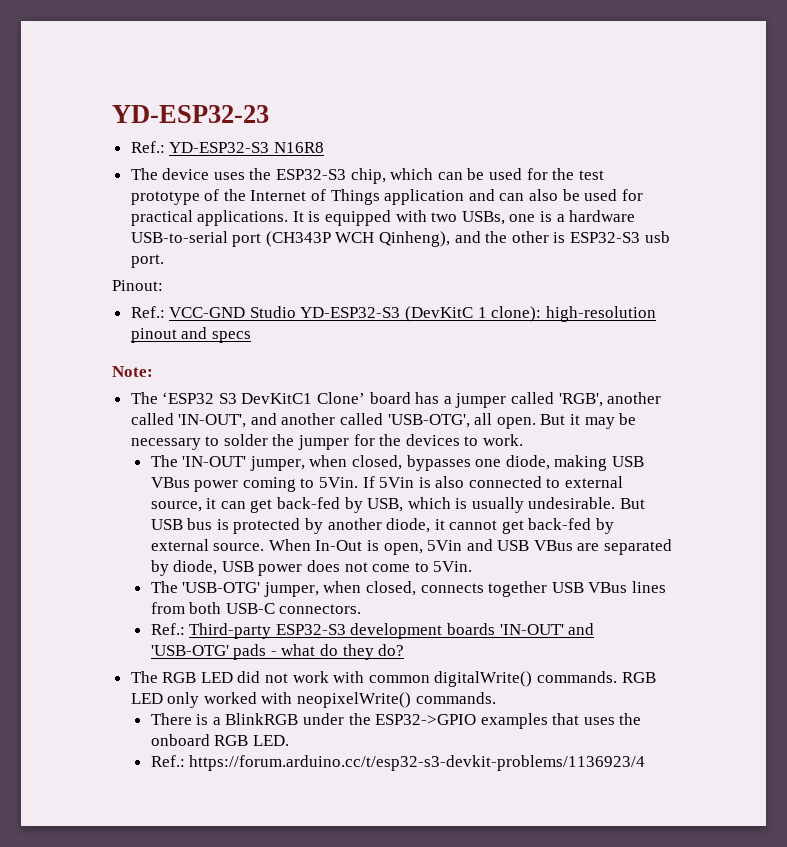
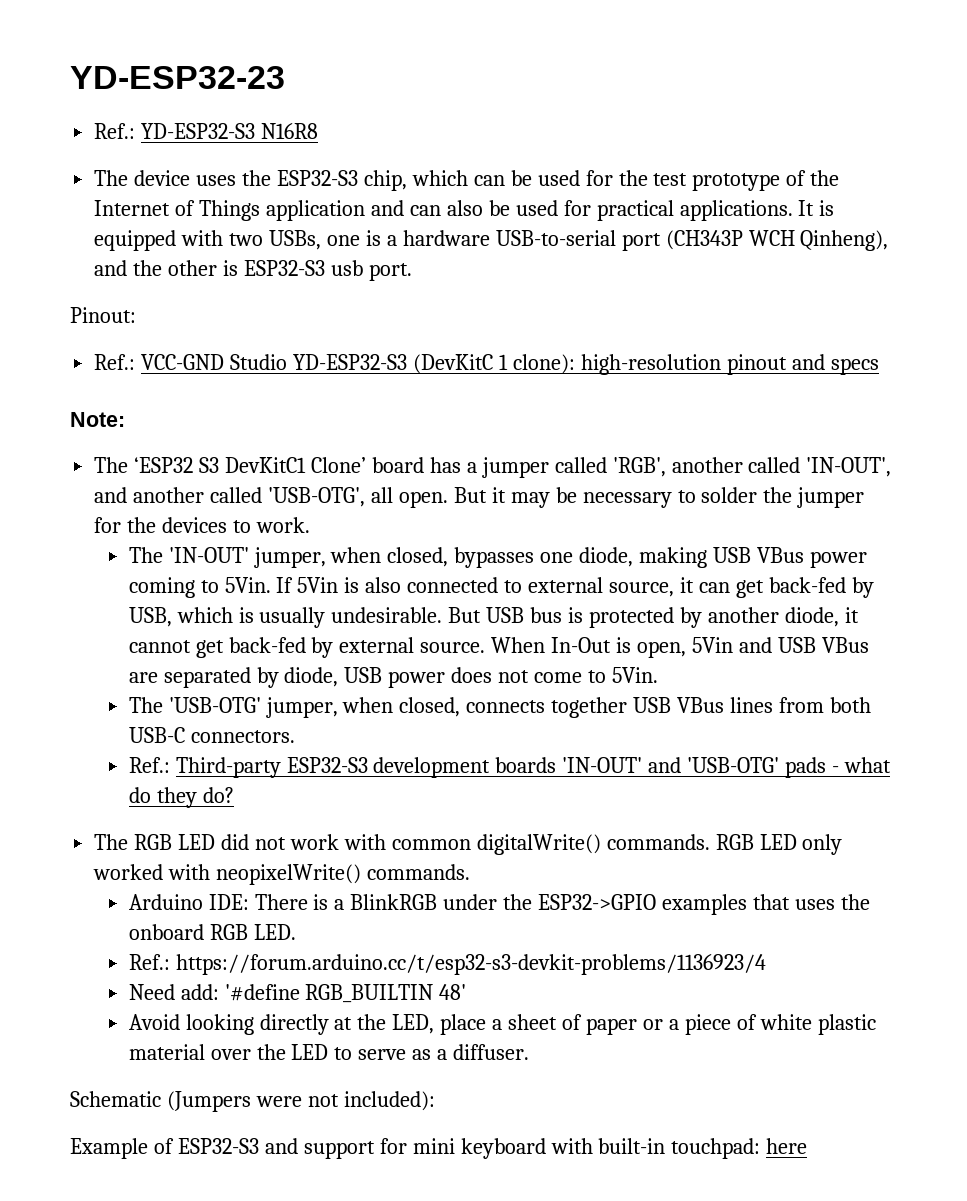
- There is a BlinkRGB under the ESP32->GPIO examples that uses the onboard RGB LED.
+ Arduino IDE: There is a BlinkRGB under the ESP32->GPIO examples that uses the onboard RGB LED.
+ Need add: '#define RGB_BUILTIN 48'
+ Avoid looking directly at the LED, place a sheet of paper or a piece of white plastic material over the LED to serve as a diffuser.
+ Schematic (Jumpers were not included):
+ Example of ESP32-S3 and support for mini keyboard with built-in touchpad: here

